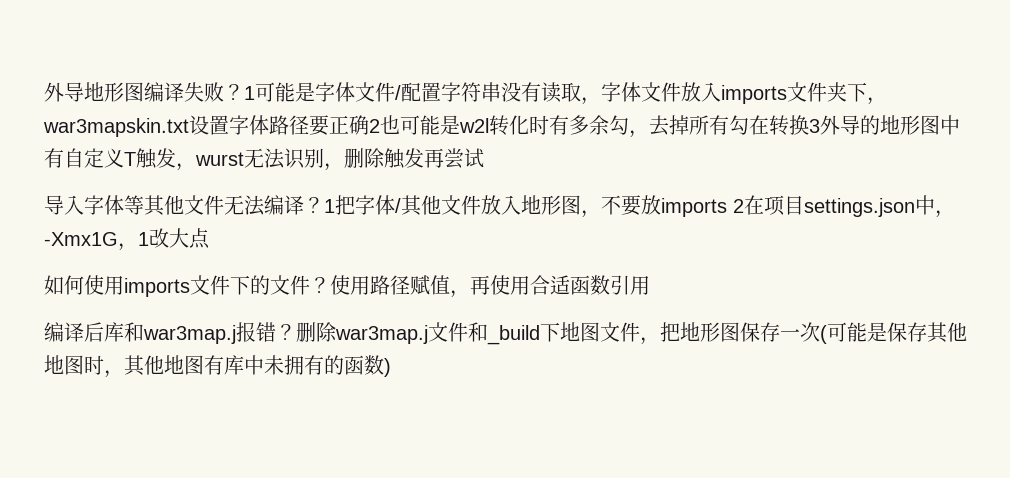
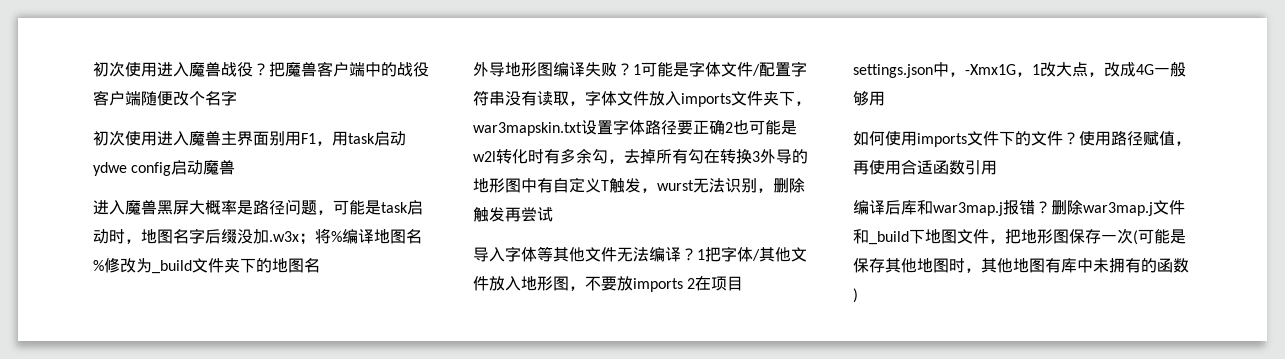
+ 初次使用进入魔兽战役？把魔兽客户端中的战役客户端随便改个名字
+ 初次使用进入魔兽主界面别用F1，用task启动ydwe config启动魔兽
+ 进入魔兽黑屏大概率是路径问题，可能是task启动时，地图名字后缀没加.w3x；将%编译地图名%修改为_build文件夹下的地图名
- 1把字体/其他文件放入地形图，不要放imports 2在项目settings.json中，-Xmx1G，1改大点
+ 1把字体/其他文件放入地形图，不要放imports 2在项目settings.json中，-Xmx1G，1改大点，改成4G一般够用

